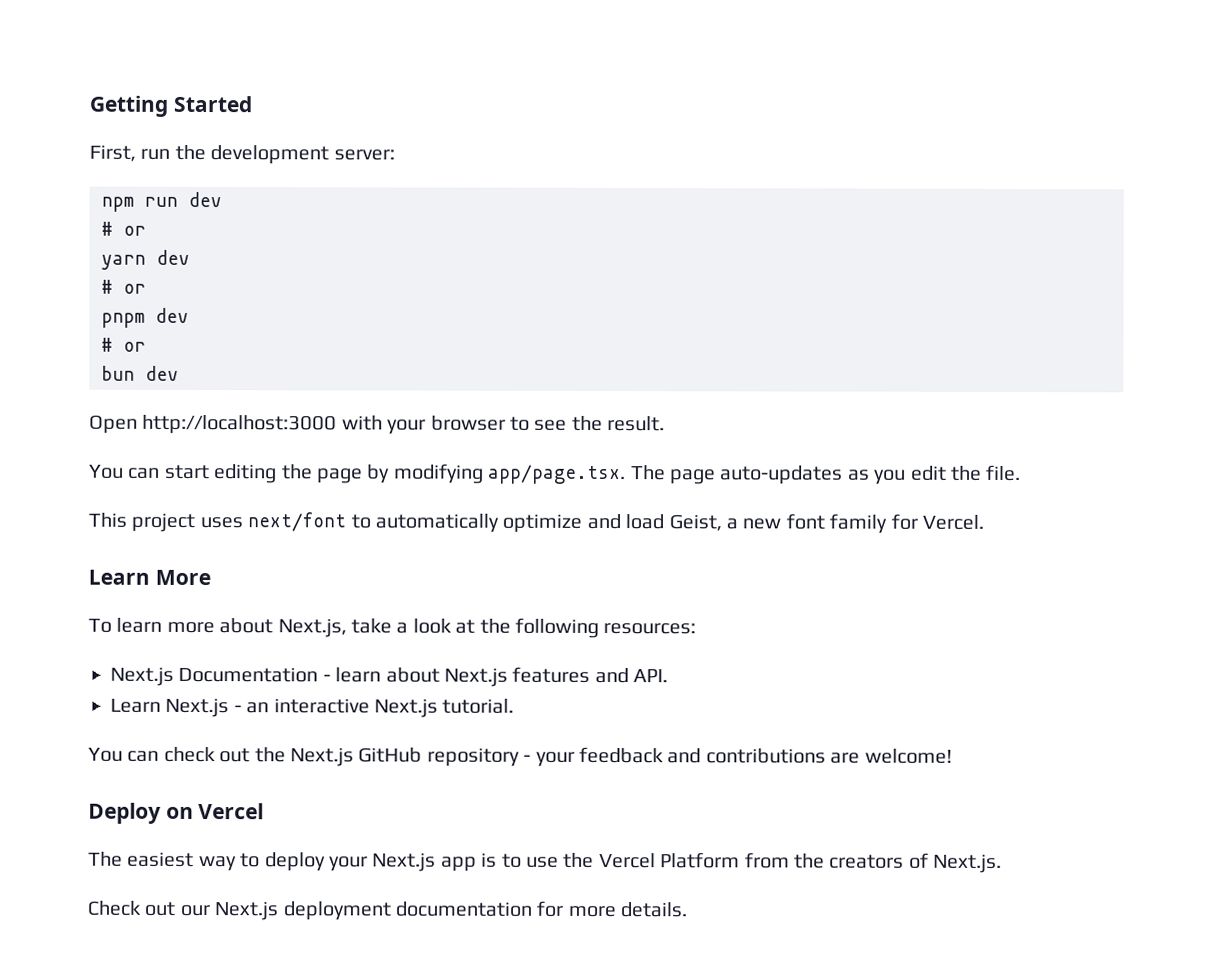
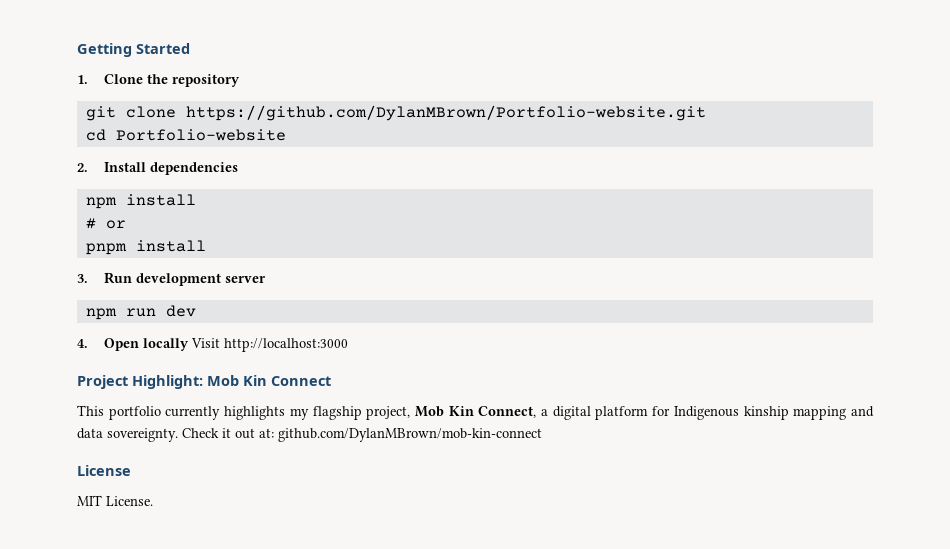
- First, run the development server:
+ 1. Clone the repository
+ git clone https://github.com/DylanMBrown/Portfolio-website.git
+ cd Portfolio-website
+ 2. Install dependencies
+ npm install
+ # or
+ pnpm install
+ 3. Run development server
  npm run dev
- # or
- yarn dev
- # or
- pnpm dev
- # or
- bun dev
- Open http://localhost:3000 with your browser to see the result.
- You can start editing the page by modifying app/page.tsx. The page auto-updates as you edit the file.
- This project uses next/font to automatically optimize and load Geist, a new font family for Vercel.
- Learn More
- To learn more about Next.js, take a look at the following resources:
- Next.js Documentation - learn about Next.js features and API.
- Learn Next.js - an interactive Next.js tutorial.
- You can check out the Next.js GitHub repository - your feedback and contributions are welcome!
- Deploy on Vercel
- The easiest way to deploy your Next.js app is to use the Vercel Platform from the creators of Next.js.
- Check out our Next.js deployment documentation for more details.
+ 4. Open locally Visit http://localhost:3000
+ Project Highlight: Mob Kin Connect
+ This portfolio currently highlights my flagship project, Mob Kin Connect, a digital platform for Indigenous kinship mapping and data sovereignty. Check it out at: github.com/DylanMBrown/mob-kin-connect
+ License
+ MIT License.

